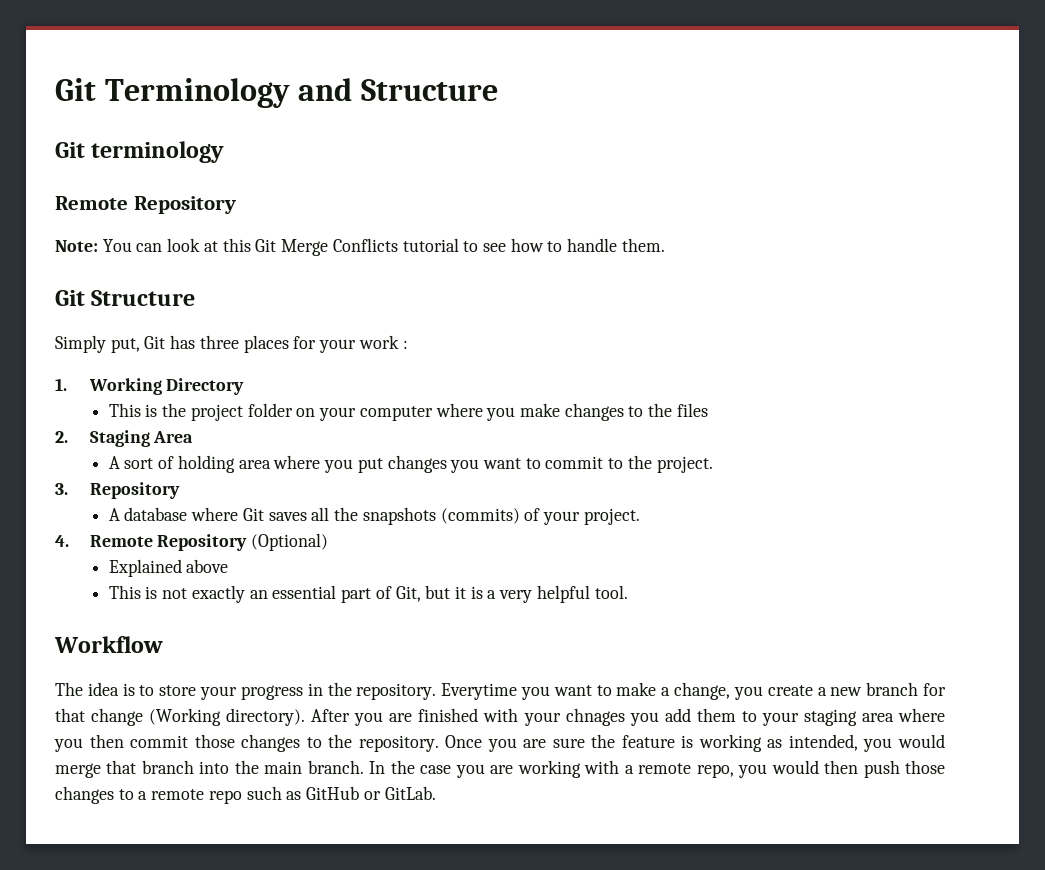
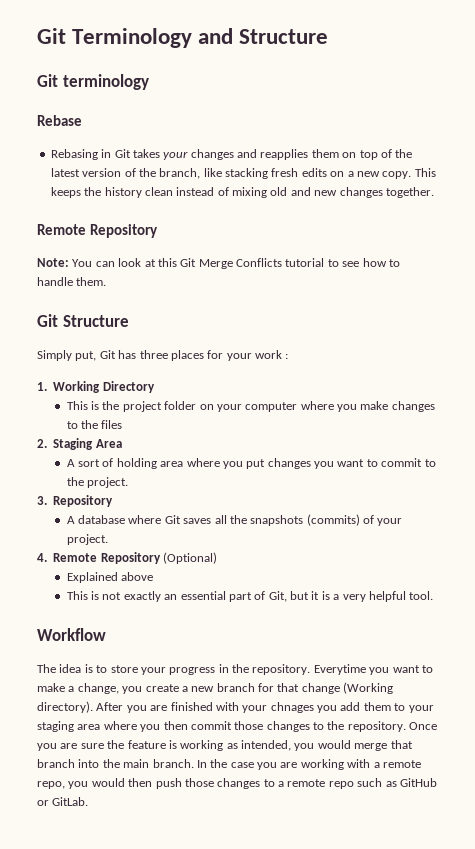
+ Rebase
+ Rebasing in Git takes your changes and reapplies them on top of the latest version of the branch, like stacking fresh edits on a new copy. This keeps the history clean instead of mixing old and new changes together.

